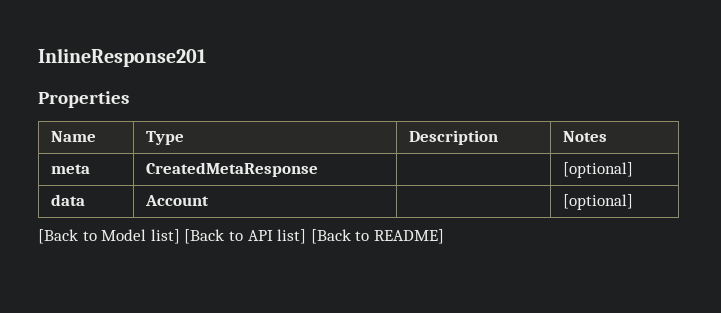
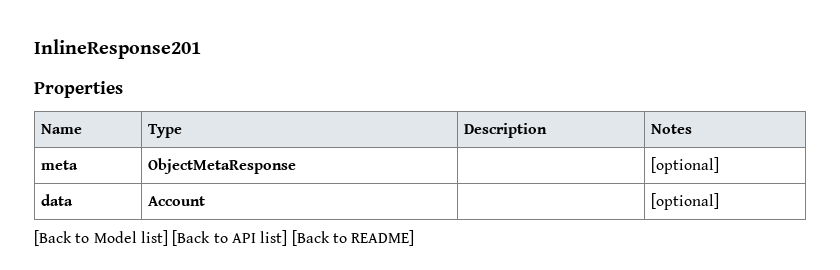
- meta | CreatedMetaResponse | | [optional]
+ meta | ObjectMetaResponse | | [optional]

